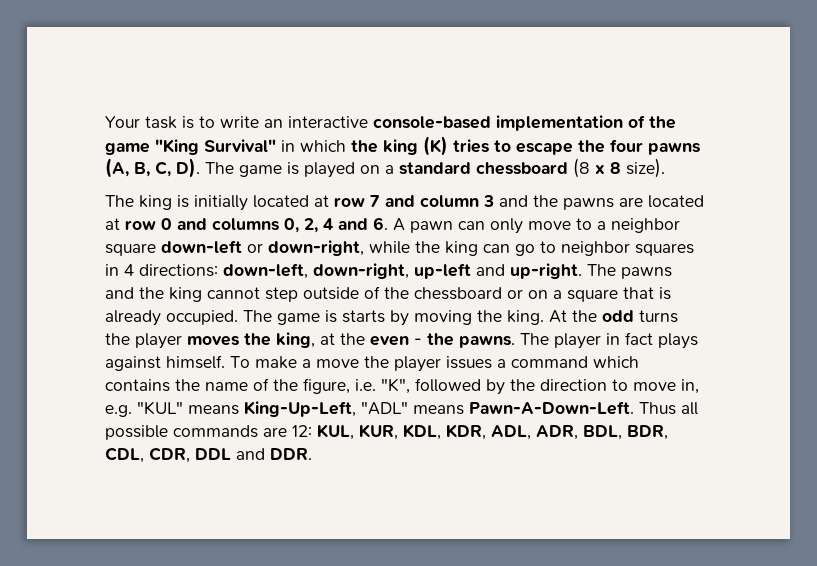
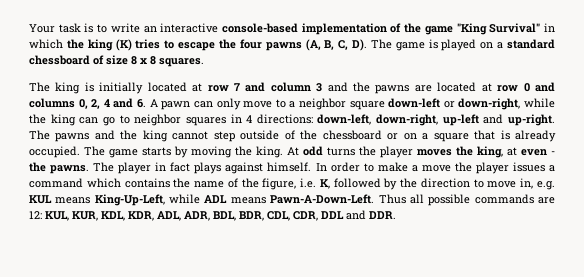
- Your task is to write an interactive console-based implementation of the game "King Survival" in which the king (K) tries to escape the four pawns (A, B, C, D). The game is played on a standard chessboard (8 x 8 size).
+ Your task is to write an interactive console-based implementation of the game "King Survival" in which the king (K) tries to escape the four pawns (A, B, C, D). The game is played on a standard chessboard of size 8 x 8 squares.
- The game is starts by moving the king.
+ The game starts by moving the king.
- At the odd turns the player moves the king, at the even - the pawns.
+ At odd turns the player moves the king, at even - the pawns.
- To make a move the player issues a command which contains the name of the figure, i.e. "K", followed by the direction to move in, e.g. "KUL" means King-Up-Left, "ADL" means Pawn-A-Down-Left.
+ In order to make a move the player issues a command which contains the name of the figure, i.e. K, followed by the direction to move in, e.g. KUL means King-Up-Left, while ADL means Pawn-A-Down-Left.

